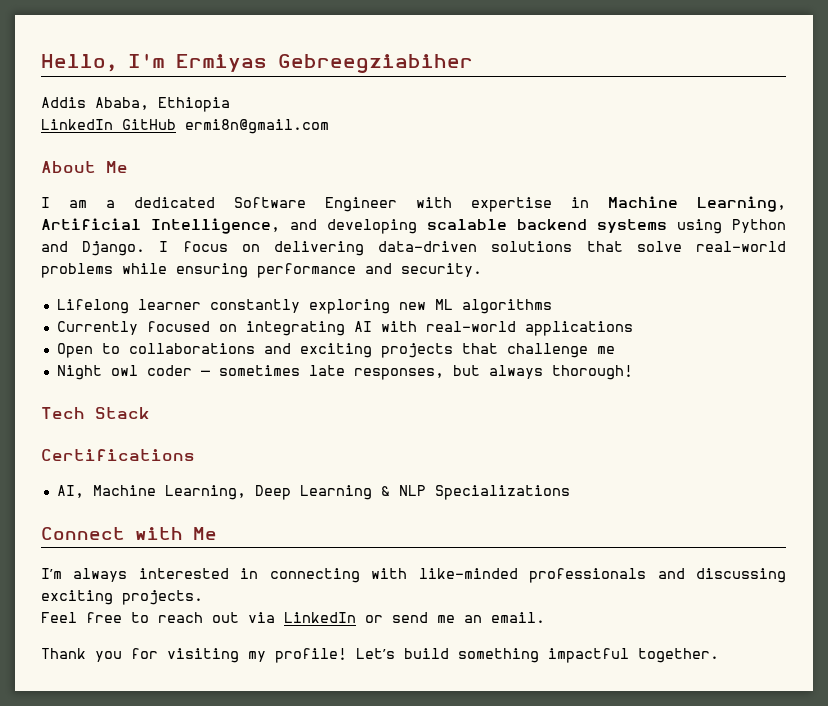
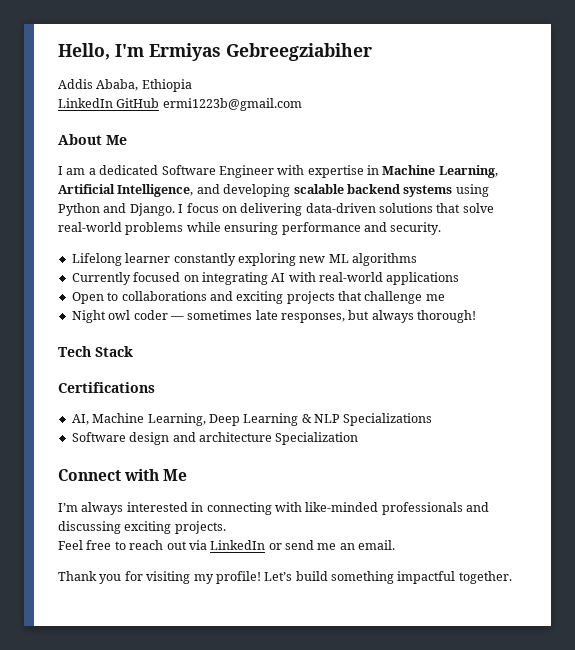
- LinkedIn GitHub ermi8n@gmail.com
+ LinkedIn GitHub ermi1223b@gmail.com
+ Software design and architecture Specialization

